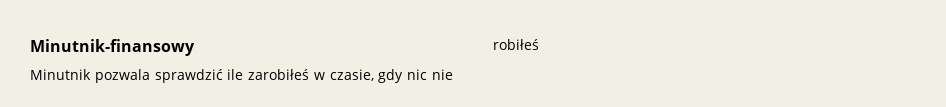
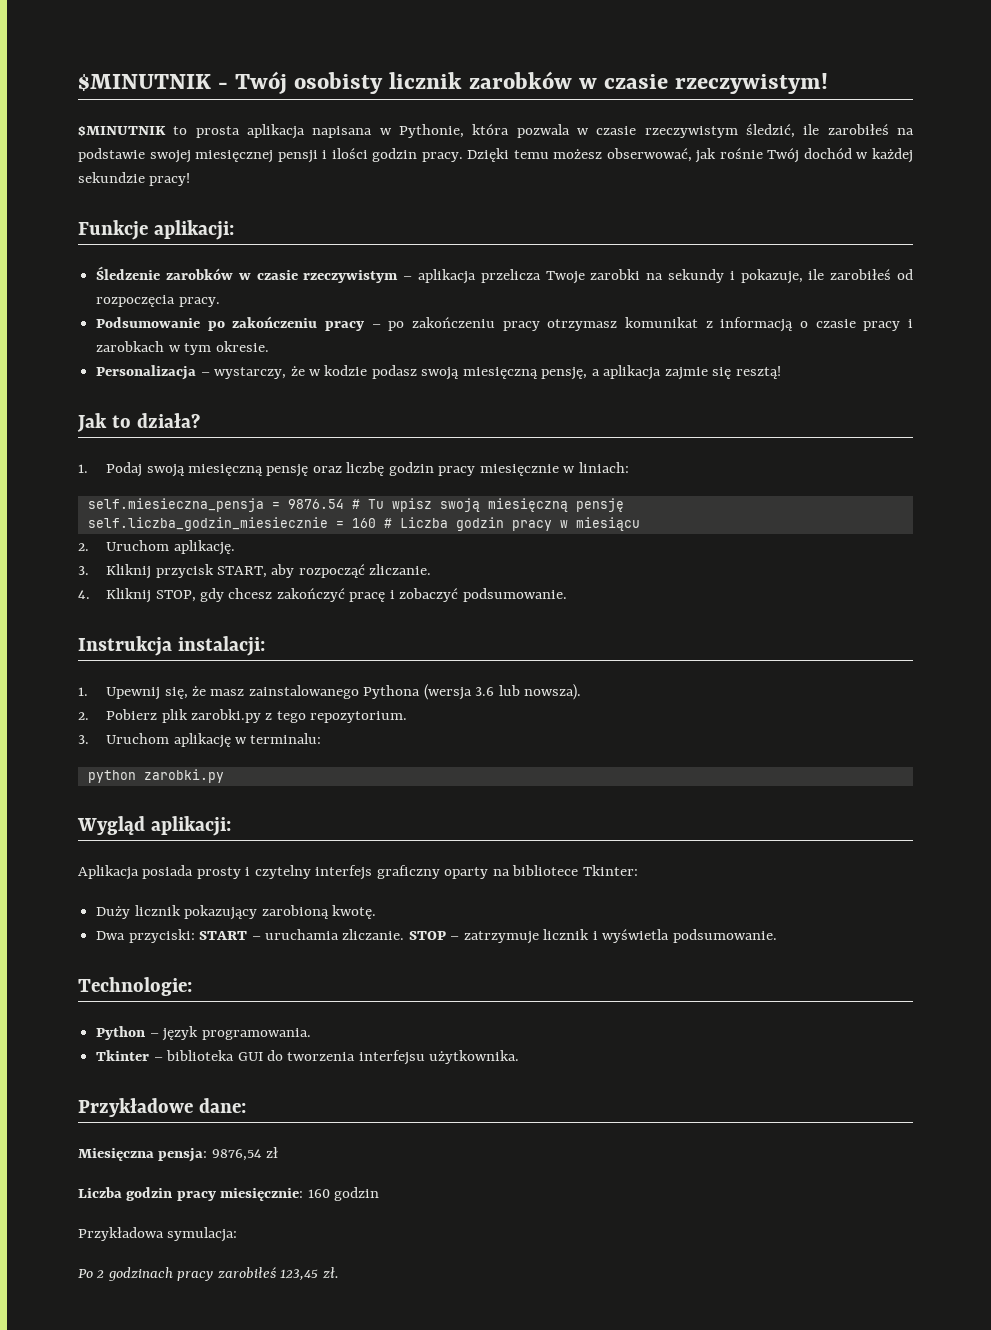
- Minutnik-finansowy
- Minutnik pozwala sprawdzić ile zarobiłeś w czasie, gdy nic nie robiłeś
+ $MINUTNIK - Twój osobisty licznik zarobków w czasie rzeczywistym!
+ $MINUTNIK to prosta aplikacja napisana w Pythonie, która pozwala w czasie rzeczywistym śledzić, ile zarobiłeś na podstawie swojej miesięcznej pensji i ilości godzin pracy. Dzięki temu możesz obserwować, jak rośnie Twój dochód w każdej sekundzie pracy!
+ Funkcje aplikacji:
+ Śledzenie zarobków w czasie rzeczywistym – aplikacja przelicza Twoje zarobki na sekundy i pokazuje, ile zarobiłeś od rozpoczęcia pracy.
+ Podsumowanie po zakończeniu pracy – po zakończeniu pracy otrzymasz komunikat z informacją o czasie pracy i zarobkach w tym okresie.
+ Personalizacja – wystarczy, że w kodzie podasz swoją miesięczną pensję, a aplikacja zajmie się resztą!
+ Jak to działa?
+ 1. Podaj swoją miesięczną pensję oraz liczbę godzin pracy miesięcznie w liniach:
+ self.miesieczna_pensja = 9876.54 # Tu wpisz swoją miesięczną pensję
+ self.liczba_godzin_miesiecznie = 160 # Liczba godzin pracy w miesiącu
+ 2. Uruchom aplikację.
+ 3. Kliknij przycisk START, aby rozpocząć zliczanie.
+ 4. Kliknij STOP, gdy chcesz zakończyć pracę i zobaczyć podsumowanie.
+ Instrukcja instalacji:
+ 1. Upewnij się, że masz zainstalowanego Pythona (wersja 3.6 lub nowsza).
+ 2. Pobierz plik zarobki.py z tego repozytorium.
+ 3. Uruchom aplikację w terminalu:
+ python zarobki.py
+ Wygląd aplikacji:
+ Aplikacja posiada prosty i czytelny interfejs graficzny oparty na bibliotece Tkinter:
+ Duży licznik pokazujący zarobioną kwotę.
+ Dwa przyciski: START – uruchamia zliczanie. STOP – zatrzymuje licznik i wyświetla podsumowanie.
+ Technologie:
+ Python – język programowania.
+ Tkinter – biblioteka GUI do tworzenia interfejsu użytkownika.
+ Przykładowe dane:
+ Miesięczna pensja: 9876,54 zł
+ Liczba godzin pracy miesięcznie: 160 godzin
+ Przykładowa symulacja:
+ Po 2 godzinach pracy zarobiłeś 123,45 zł.

